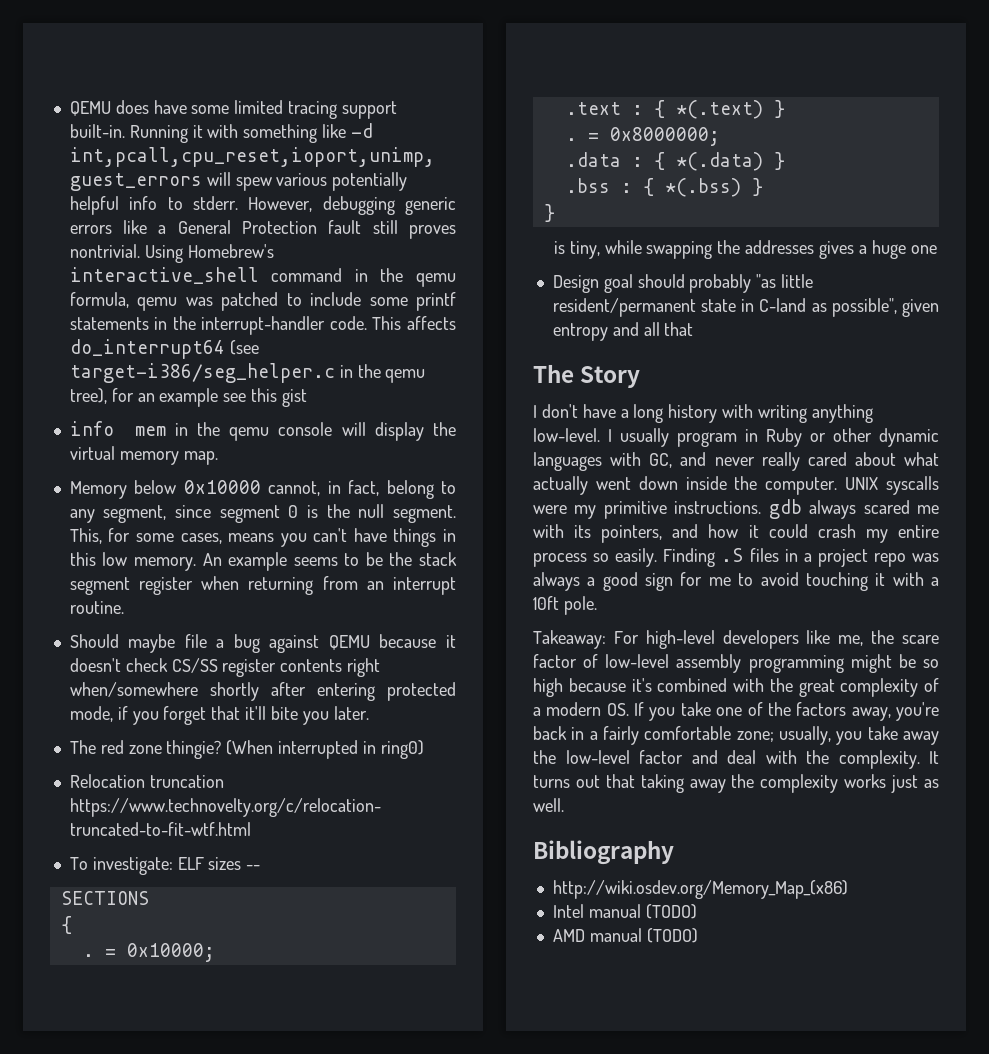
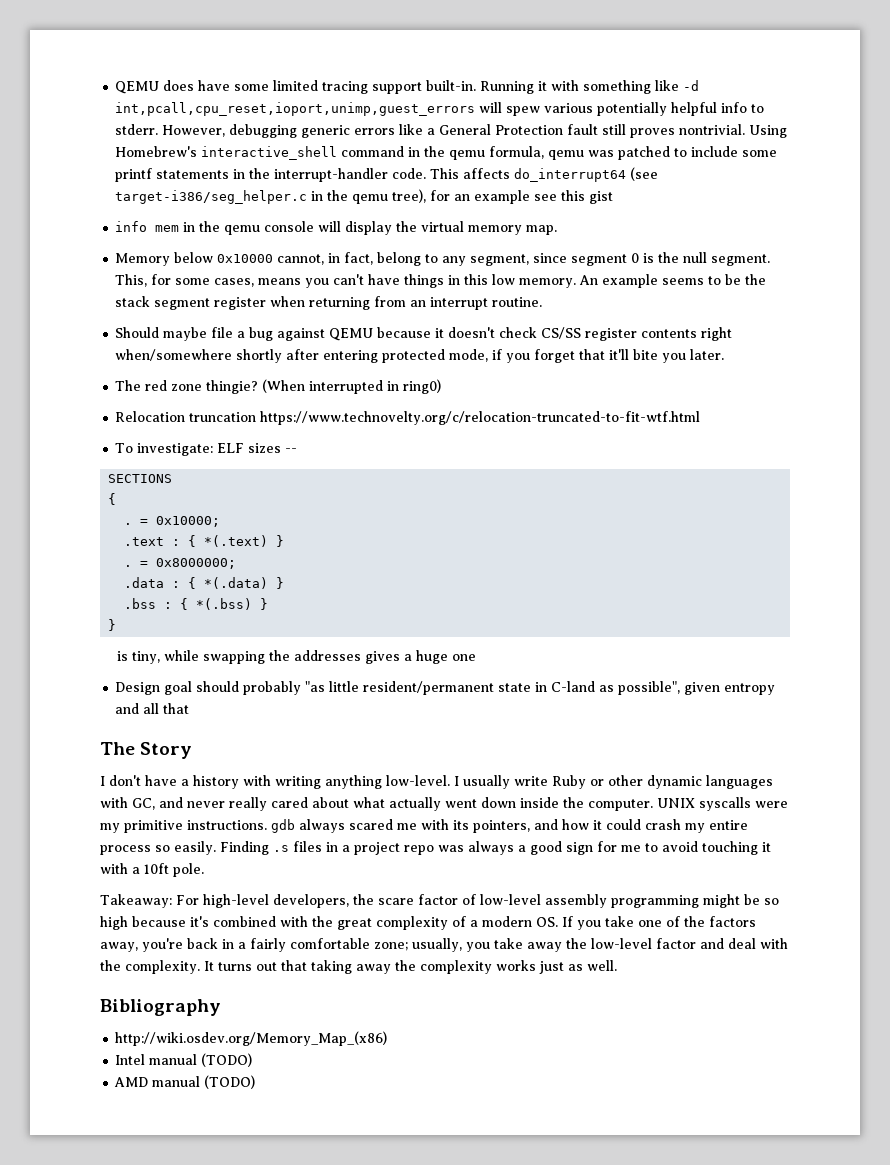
- I don't have a long history with writing anything low-level.
+ I don't have a history with writing anything low-level.
- I usually program in Ruby or other dynamic languages with GC, and never really cared about what actually went down inside the computer.
+ I usually write Ruby or other dynamic languages with GC, and never really cared about what actually went down inside the computer.
- Finding .S files in a project repo was always a good sign for me to avoid touching it with a 10ft pole.
+ Finding .s files in a project repo was always a good sign for me to avoid touching it with a 10ft pole.
- Takeaway: For high-level developers like me, the scare factor of low-level assembly programming might be so high because it's combined with the great complexity of a modern OS. If you take one of the factors away, you're back in a fairly comfortable zone; usually, you take away the low-level factor and deal with the complexity.
+ Takeaway: For high-level developers, the scare factor of low-level assembly programming might be so high because it's combined with the great complexity of a modern OS. If you take one of the factors away, you're back in a fairly comfortable zone; usually, you take away the low-level factor and deal with the complexity.

